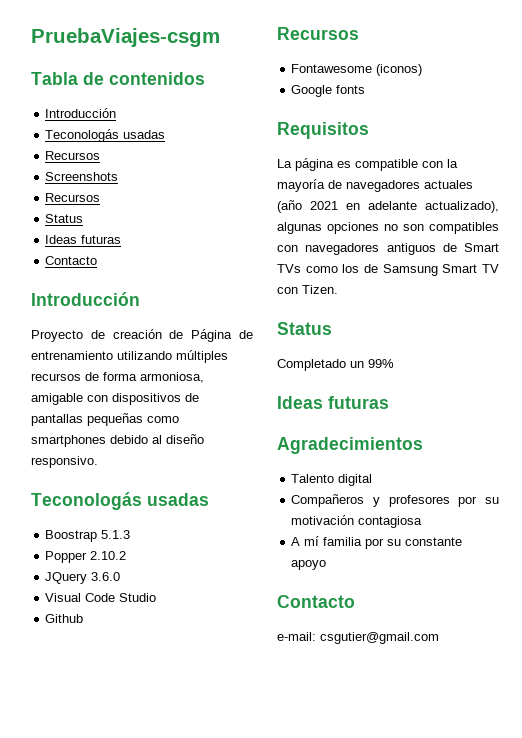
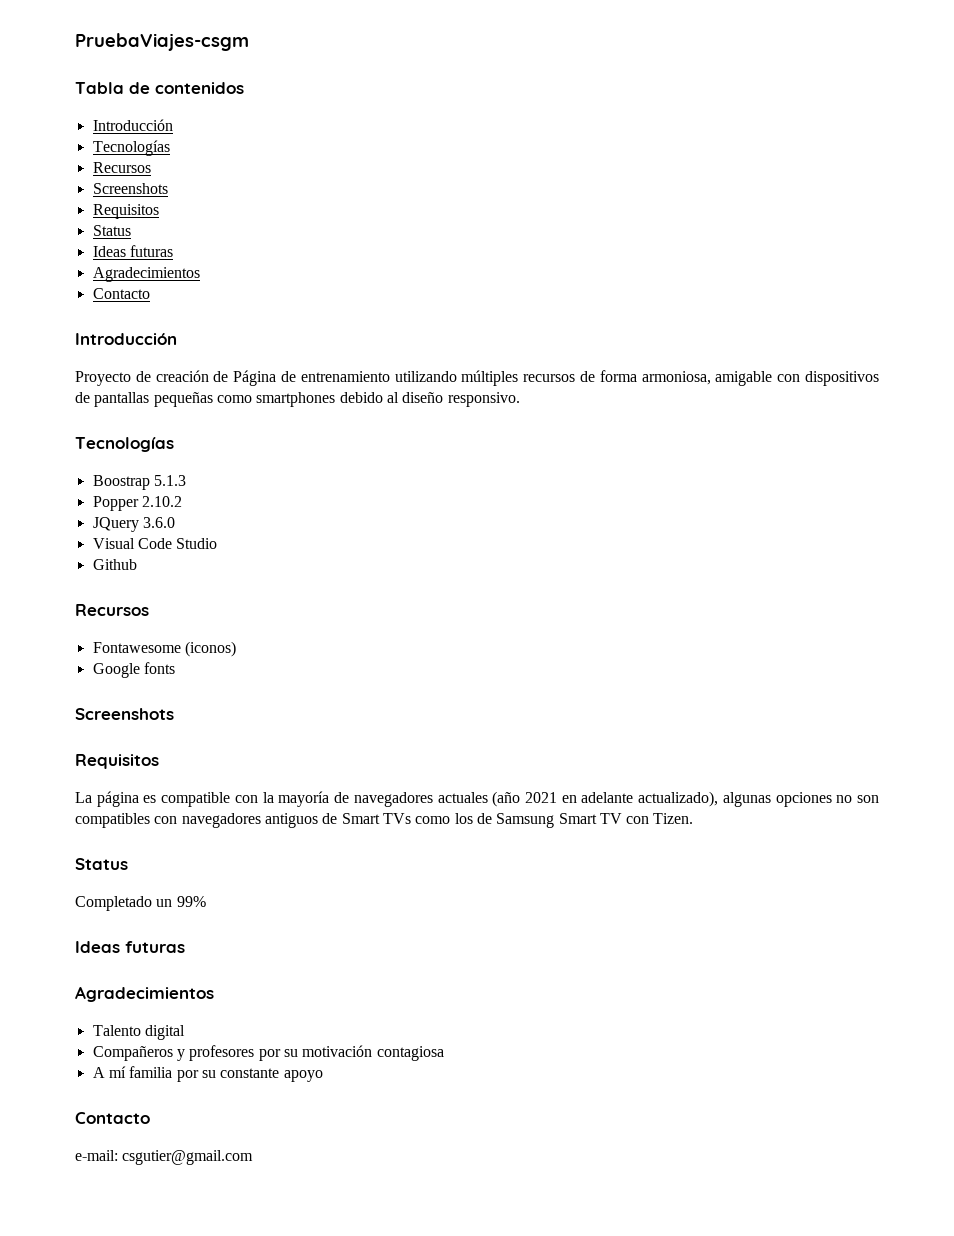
  Tabla de contenidos
  Introducción
- Teconologás usadas
+ Tecnologías
  Recursos
  Screenshots
- Recursos
+ Requisitos
  Status
  Ideas futuras
+ Agradecimientos
  Proyecto de creación de Página de entrenamiento utilizando múltiples recursos de forma armoniosa, amigable con dispositivos de pantallas pequeñas como smartphones debido al diseño responsivo.
- Teconologás usadas
+ Tecnologías
  Google fonts
+ Screenshots

